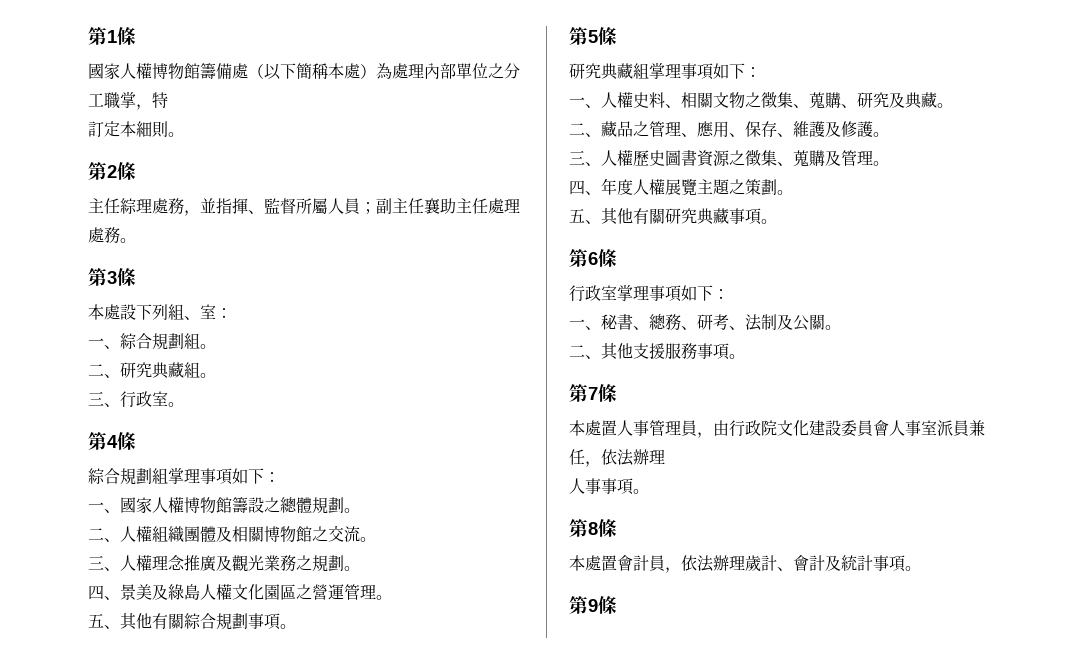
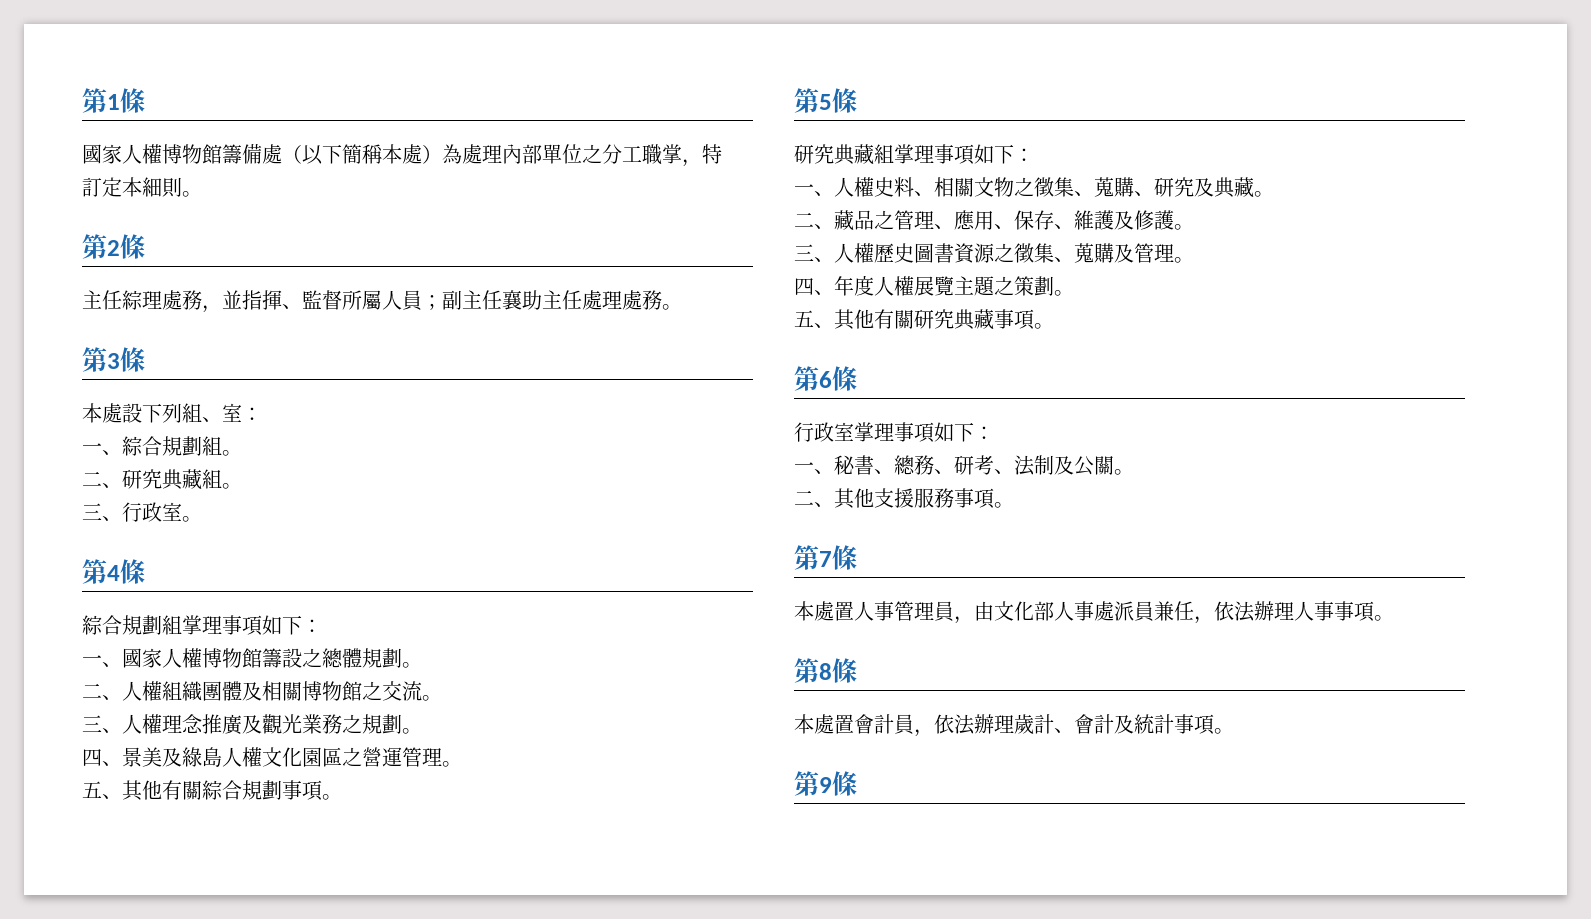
- 本處置人事管理員，由行政院文化建設委員會人事室派員兼任，依法辦理
- 人事事項。
+ 本處置人事管理員，由文化部人事處派員兼任，依法辦理人事事項。

